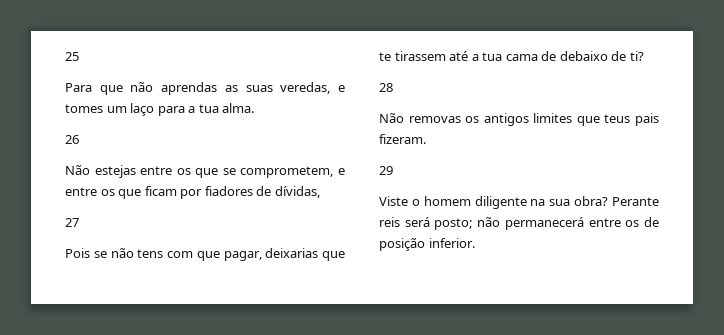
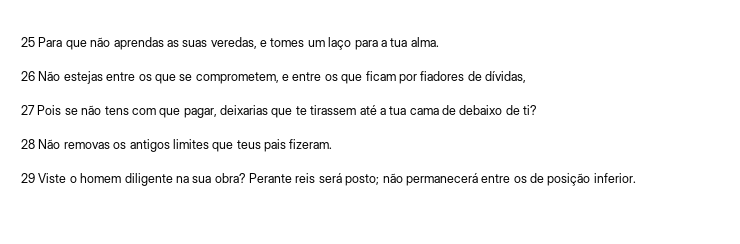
- 25
- Para que não aprendas as suas veredas, e tomes um laço para a tua alma.
+ 25 Para que não aprendas as suas veredas, e tomes um laço para a tua alma.
- 26
- Não estejas entre os que se comprometem, e entre os que ficam por fiadores de dívidas,
+ 26 Não estejas entre os que se comprometem, e entre os que ficam por fiadores de dívidas,
- 27
- Pois se não tens com que pagar, deixarias que te tirassem até a tua cama de debaixo de ti?
+ 27 Pois se não tens com que pagar, deixarias que te tirassem até a tua cama de debaixo de ti?
- 28
- Não removas os antigos limites que teus pais fizeram.
+ 28 Não removas os antigos limites que teus pais fizeram.
- 29
- Viste o homem diligente na sua obra?
+ 29 Viste o homem diligente na sua obra?

